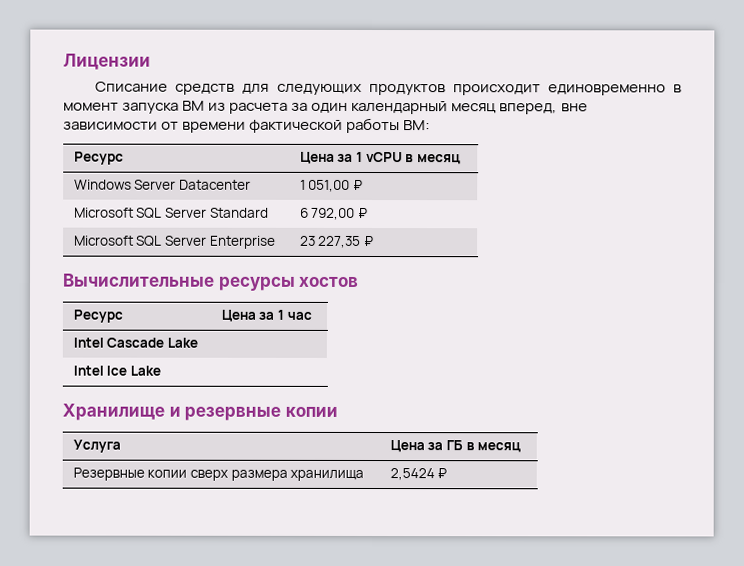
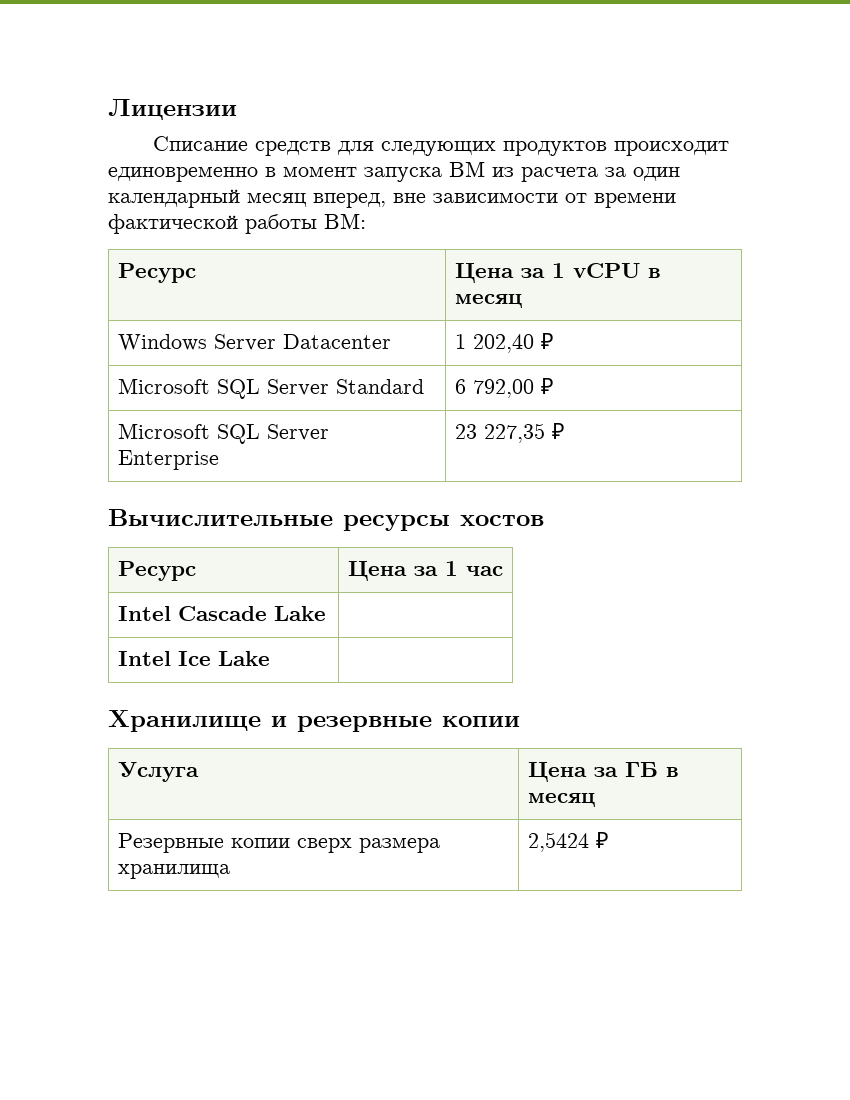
- Windows Server Datacenter | 1 051,00 ₽
+ Windows Server Datacenter | 1 202,40 ₽

